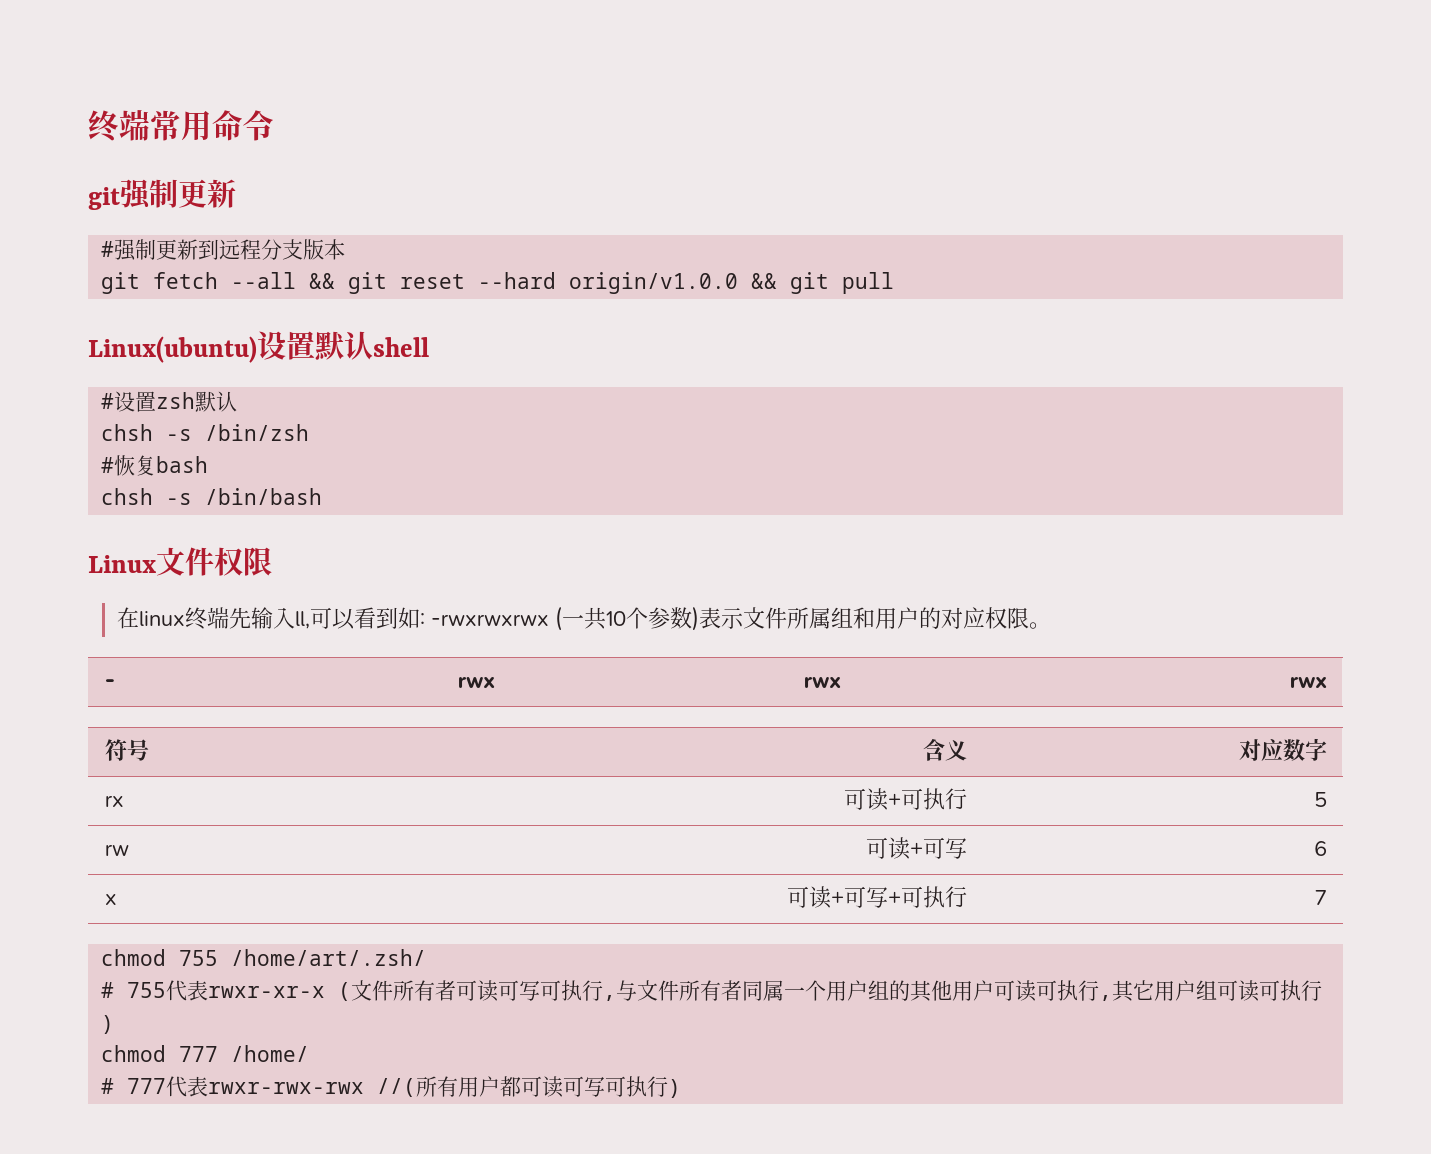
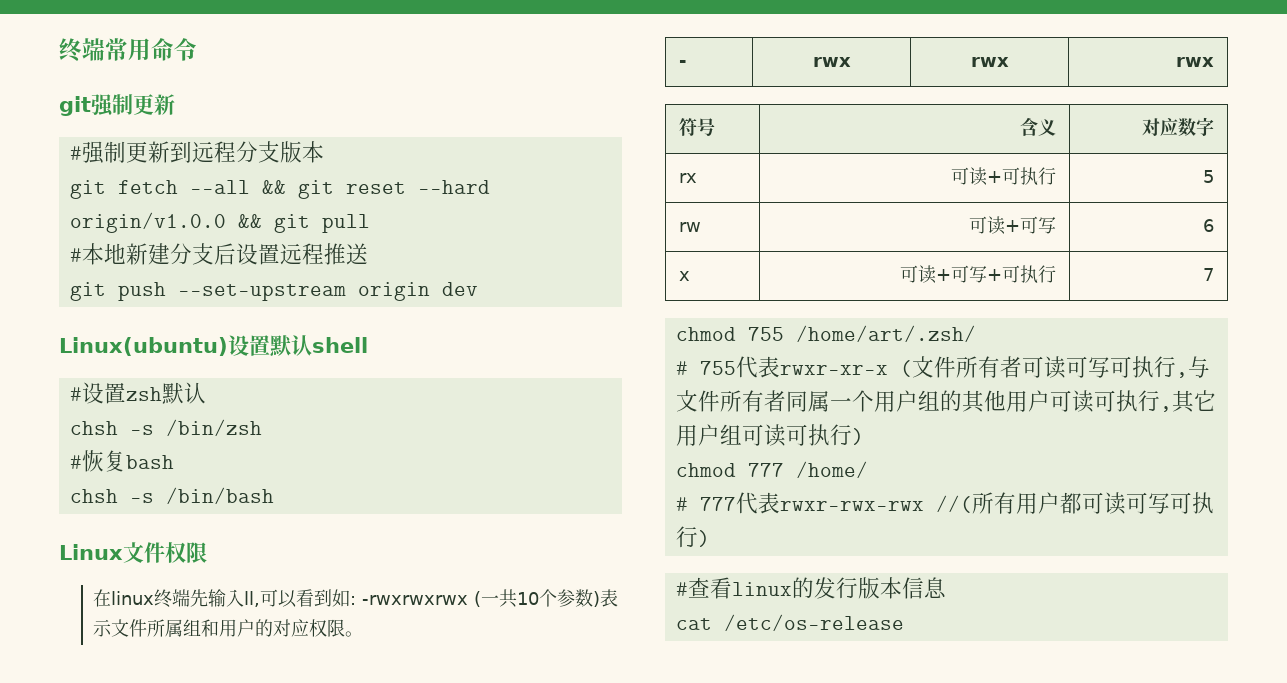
+ #本地新建分支后设置远程推送
+ git push --set-upstream origin dev
+ #查看linux的发行版本信息
+ cat /etc/os-release

